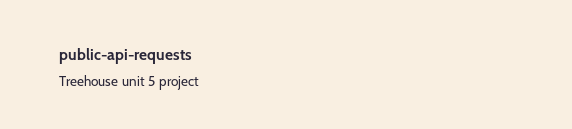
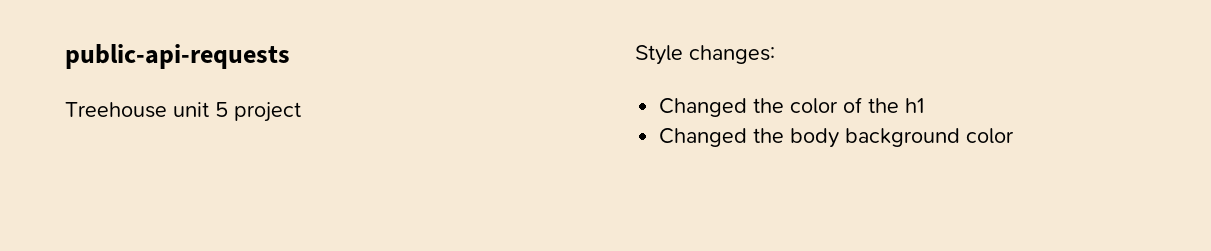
+ Style changes:
+ Changed the color of the h1
+ Changed the body background color

